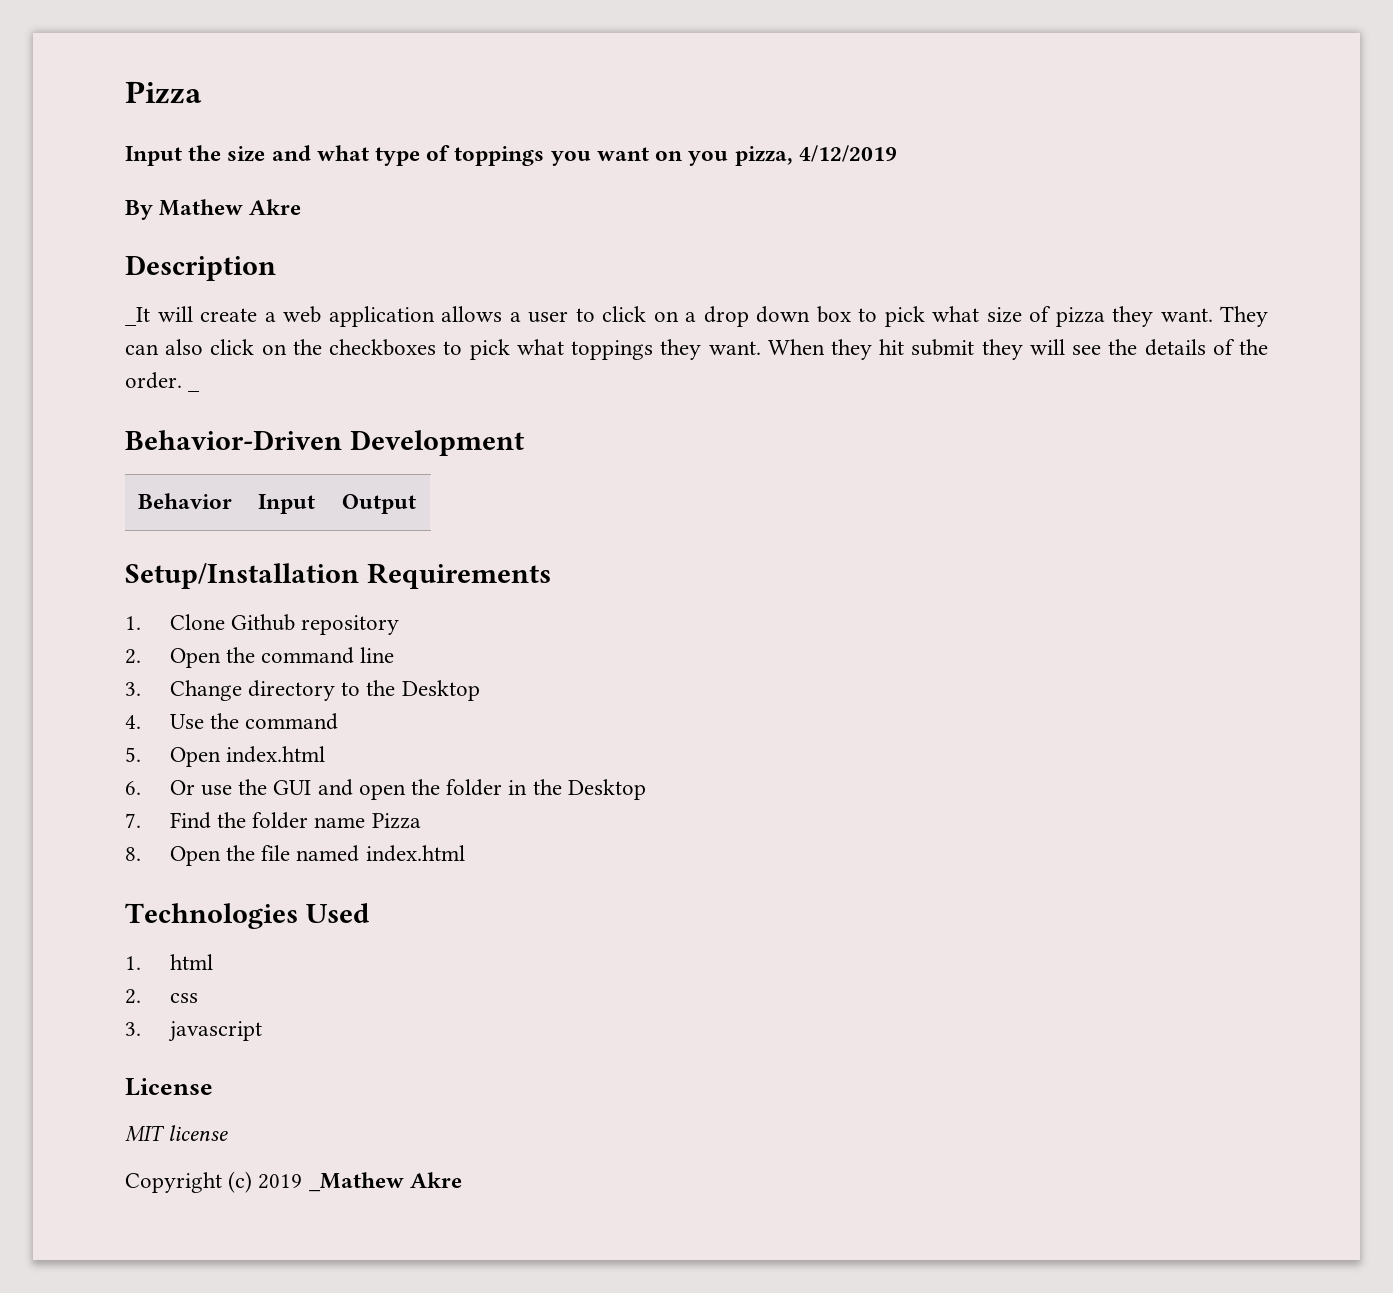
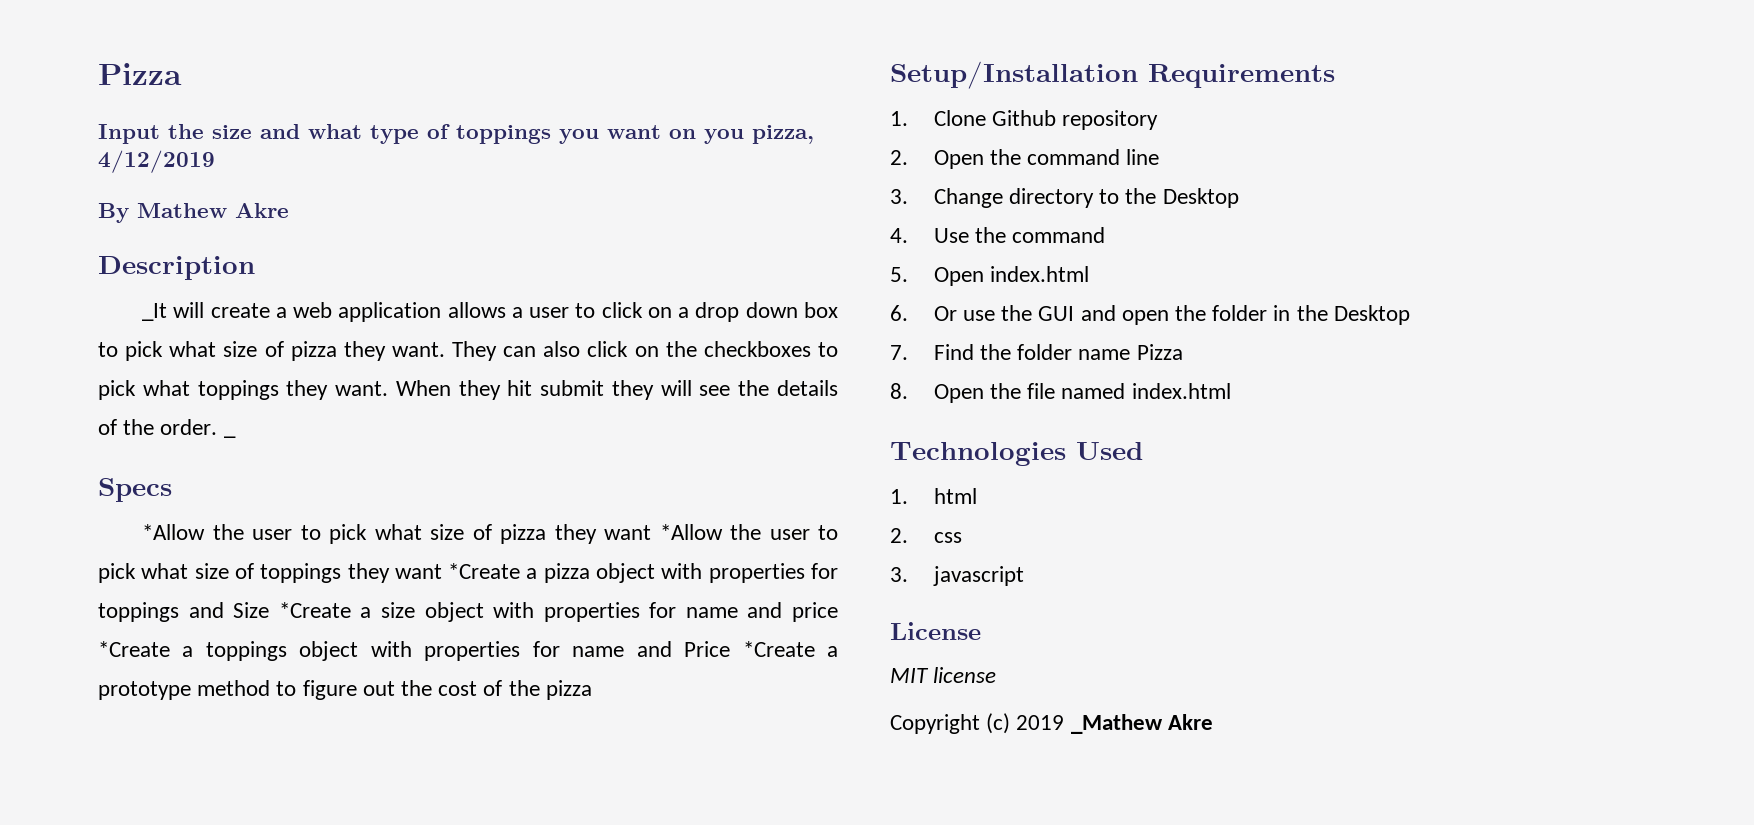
- Behavior-Driven Development
- Behavior | Input | Output
+ Specs
+ *Allow the user to pick what size of pizza they want *Allow the user to pick what size of toppings they want *Create a pizza object with properties for toppings and Size *Create a size object with properties for name and price *Create a toppings object with properties for name and Price *Create a prototype method to figure out the cost of the pizza

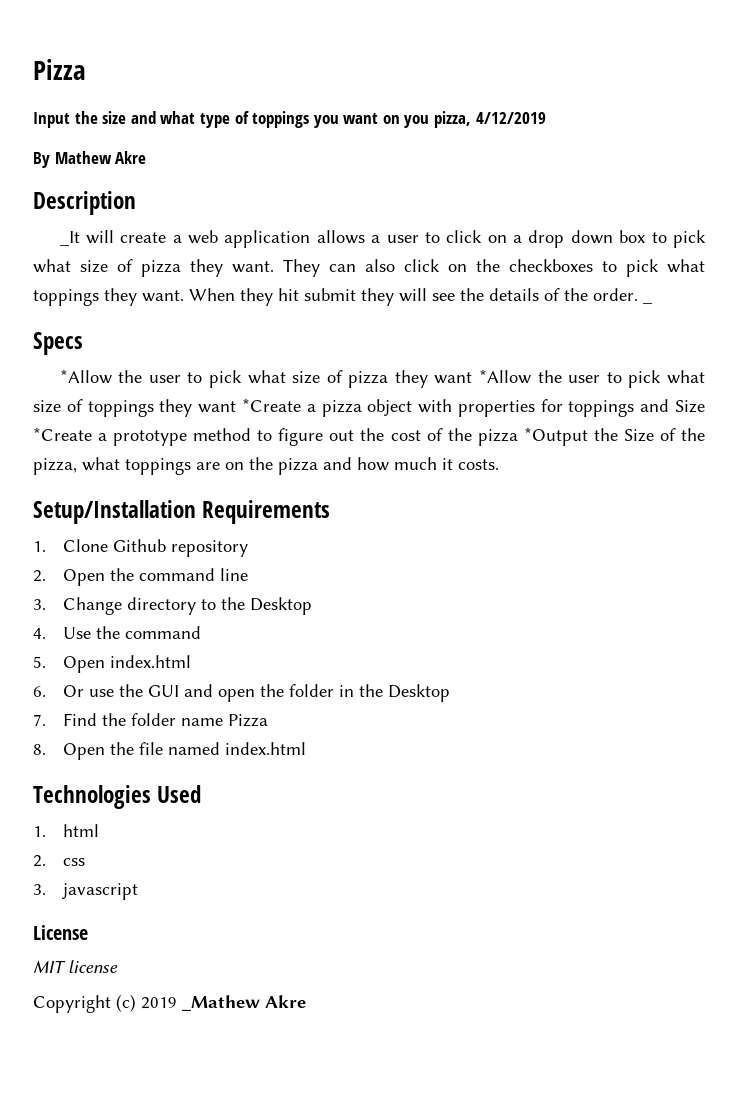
- *Allow the user to pick what size of pizza they want *Allow the user to pick what size of toppings they want *Create a pizza object with properties for toppings and Size *Create a size object with properties for name and price *Create a toppings object with properties for name and Price *Create a prototype method to figure out the cost of the pizza
+ *Allow the user to pick what size of pizza they want *Allow the user to pick what size of toppings they want *Create a pizza object with properties for toppings and Size *Create a prototype method to figure out the cost of the pizza *Output the Size of the pizza, what toppings are on the pizza and how much it costs.

